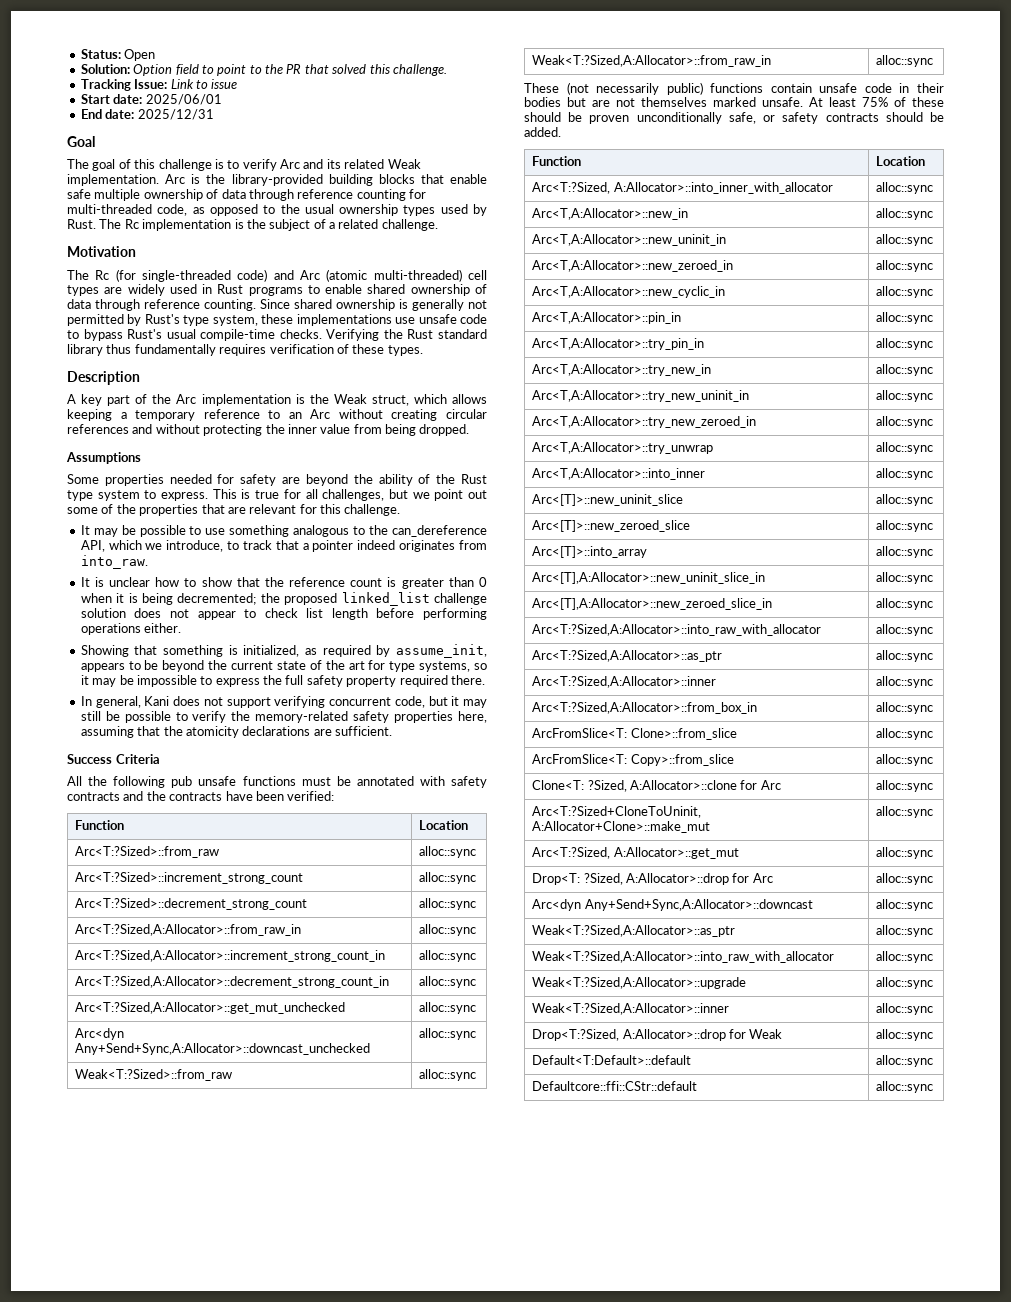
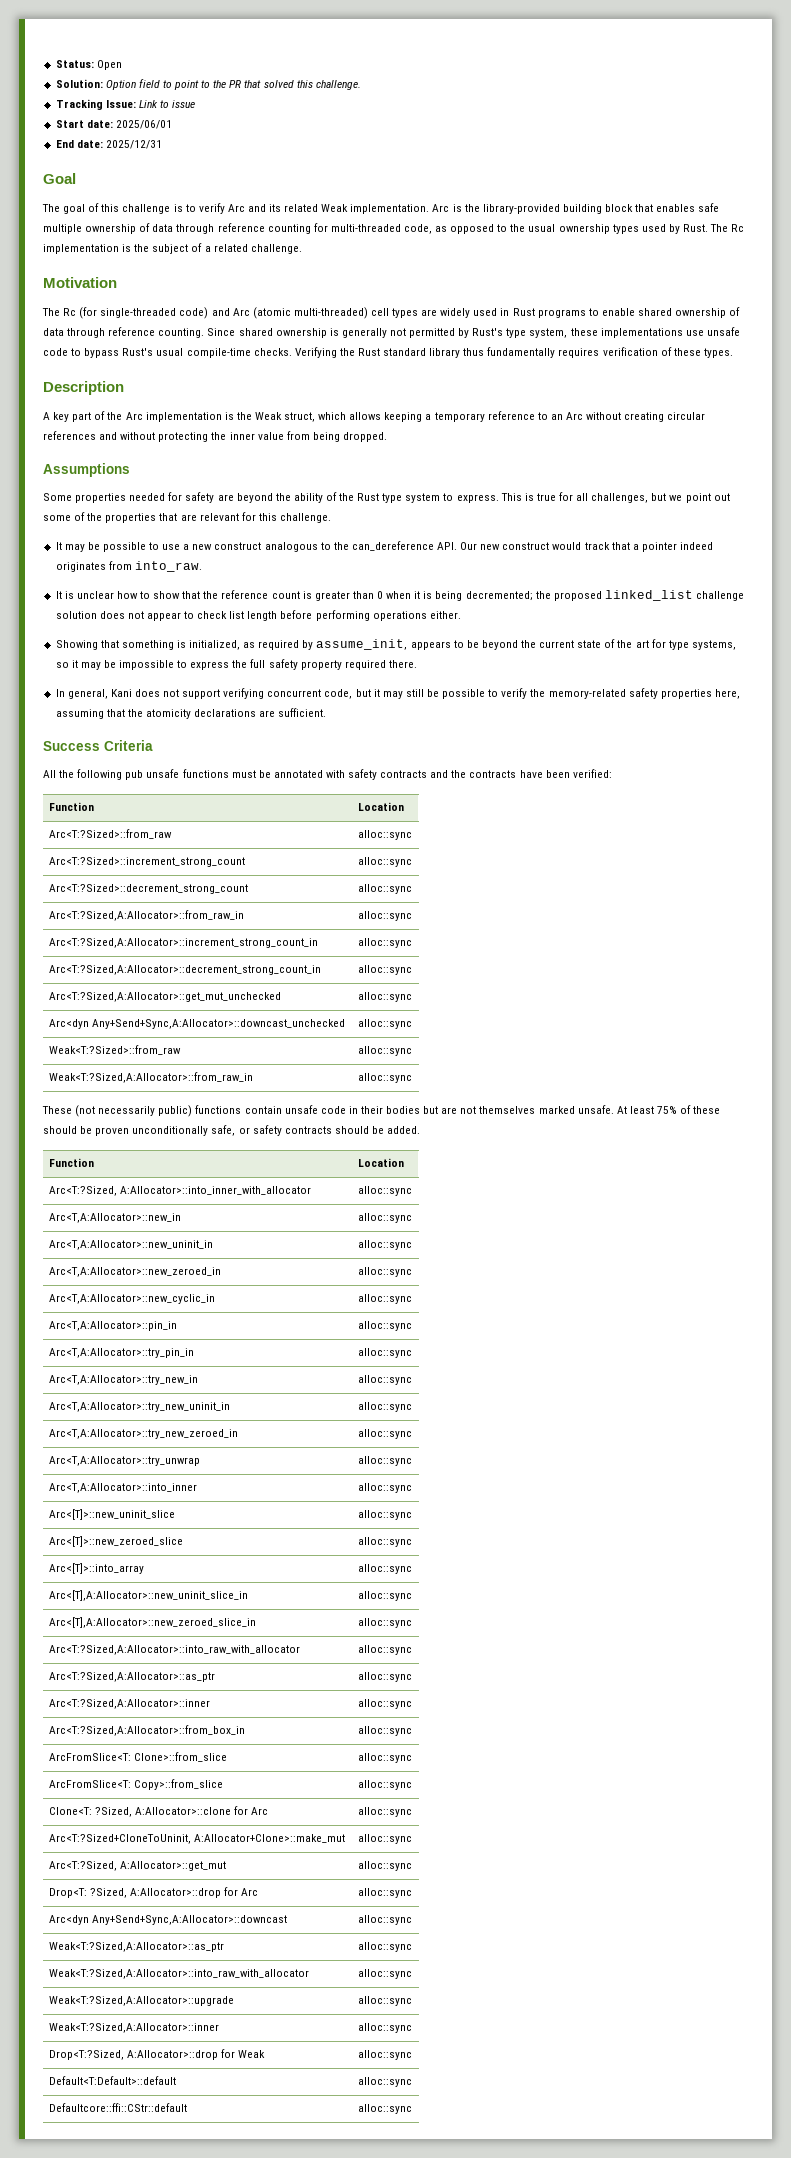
- Arc is the library-provided building blocks that enable safe multiple ownership of data through reference counting for multi-threaded code, as opposed to the usual ownership types used by Rust.
+ Arc is the library-provided building block that enables safe multiple ownership of data through reference counting for multi-threaded code, as opposed to the usual ownership types used by Rust.
- It may be possible to use something analogous to the can_dereference API, which we introduce, to track that a pointer indeed originates from into_raw.
+ It may be possible to use a new construct analogous to the can_dereference API. Our new construct would track that a pointer indeed originates from into_raw.

